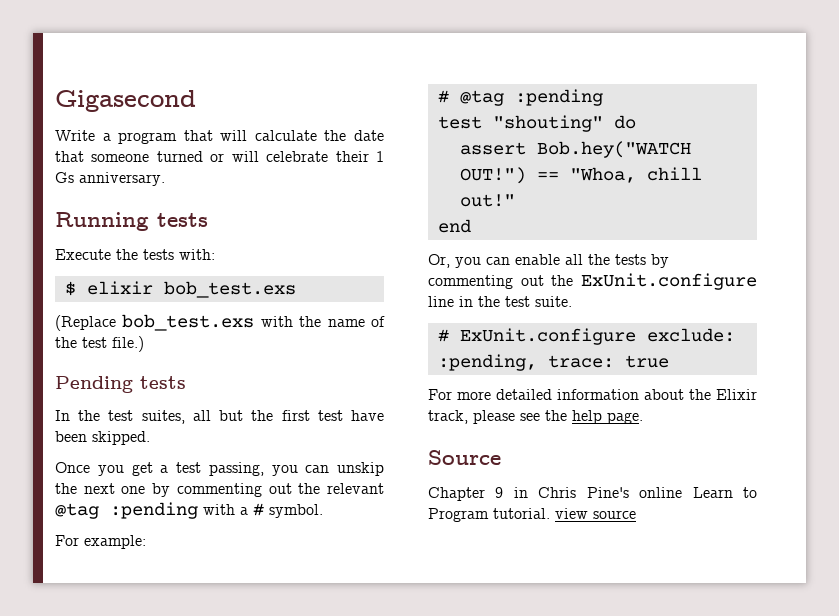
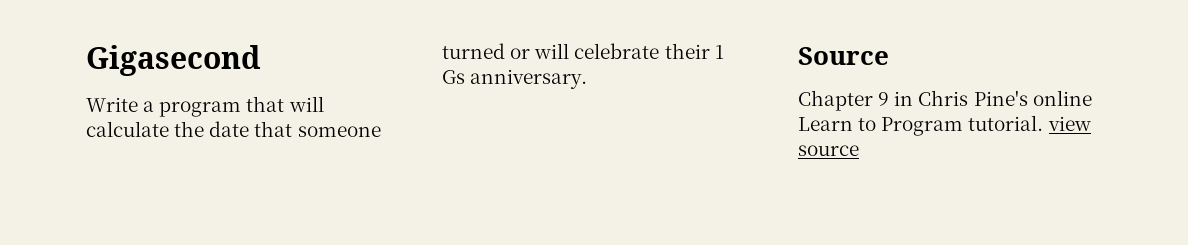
- Running tests
- Execute the tests with:
- $ elixir bob_test.exs
- (Replace bob_test.exs with the name of the test file.)
- Pending tests
- In the test suites, all but the first test have been skipped.
- Once you get a test passing, you can unskip the next one by commenting out the relevant @tag :pending with a # symbol.
- For example:
- # @tag :pending
- test "shouting" do
- assert Bob.hey("WATCH OUT!") == "Whoa, chill out!"
- end
- Or, you can enable all the tests by commenting out the ExUnit.configure line in the test suite.
- # ExUnit.configure exclude: :pending, trace: true
- For more detailed information about the Elixir track, please see the help page.

